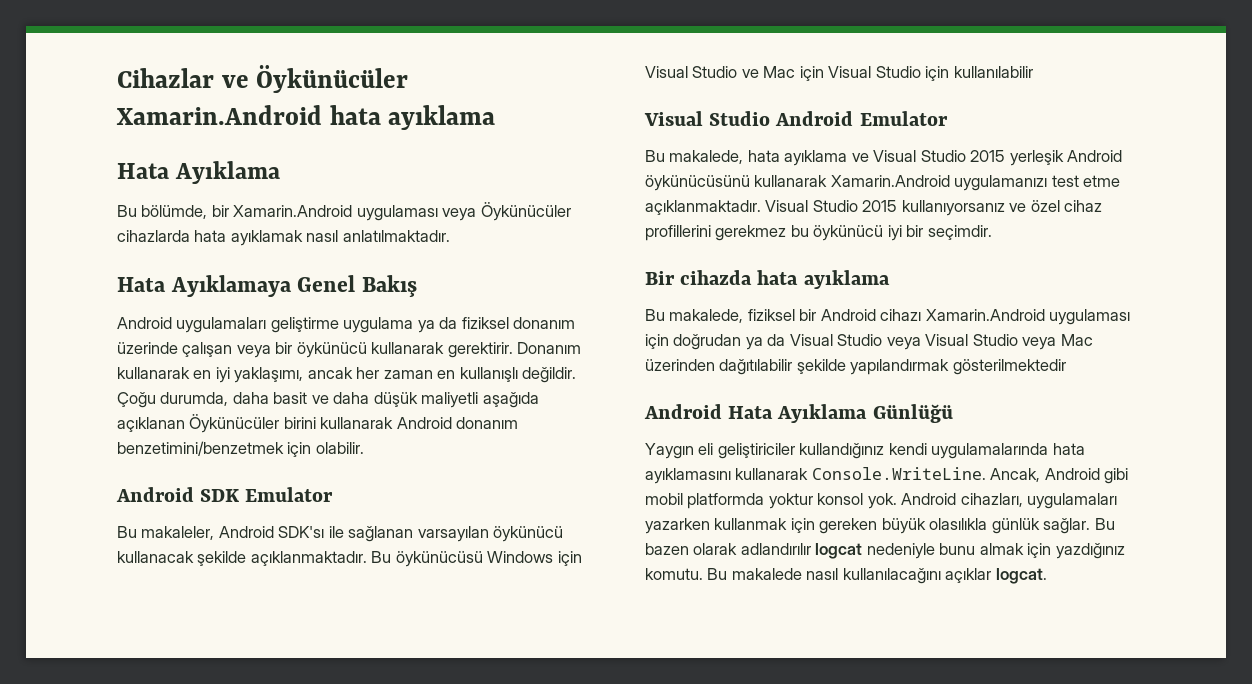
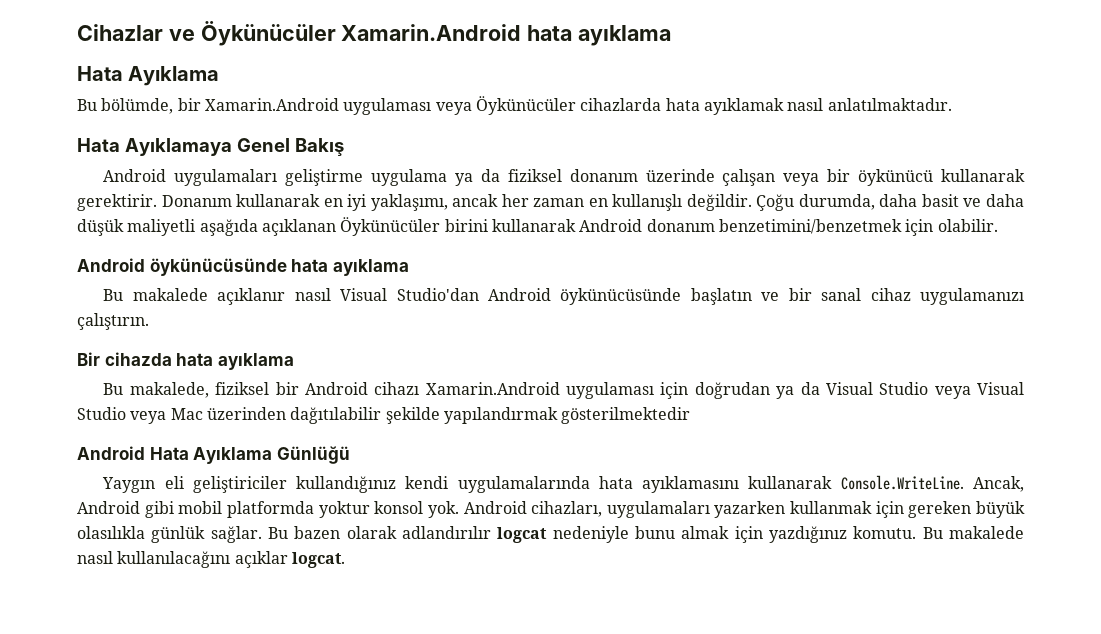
- Android SDK Emulator
- Bu makaleler, Android SDK'sı ile sağlanan varsayılan öykünücü kullanacak şekilde açıklanmaktadır. Bu öykünücüsü Windows için Visual Studio ve Mac için Visual Studio için kullanılabilir
- Visual Studio Android Emulator
- Bu makalede, hata ayıklama ve Visual Studio 2015 yerleşik Android öykünücüsünü kullanarak Xamarin.Android uygulamanızı test etme açıklanmaktadır. Visual Studio 2015 kullanıyorsanız ve özel cihaz profillerini gerekmez bu öykünücü iyi bir seçimdir.
+ Android öykünücüsünde hata ayıklama
+ Bu makalede açıklanır nasıl Visual Studio'dan Android öykünücüsünde başlatın ve bir sanal cihaz uygulamanızı çalıştırın.

